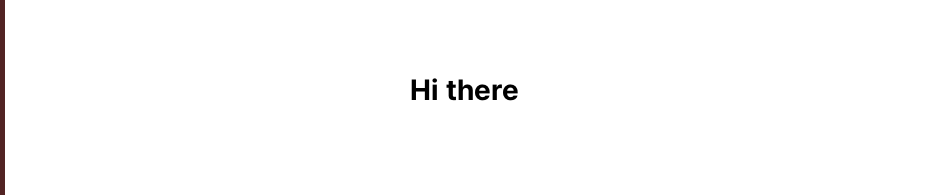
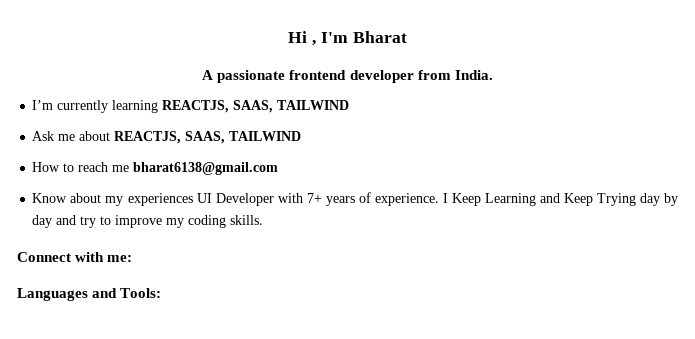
- Hi there
+ Hi , I'm Bharat
+ A passionate frontend developer from India.
+ I’m currently learning REACTJS, SAAS, TAILWIND
+ Ask me about REACTJS, SAAS, TAILWIND
+ How to reach me bharat6138@gmail.com
+ Know about my experiences UI Developer with 7+ years of experience. I Keep Learning and Keep Trying day by day and try to improve my coding skills.
+ Connect with me:
+ Languages and Tools:

